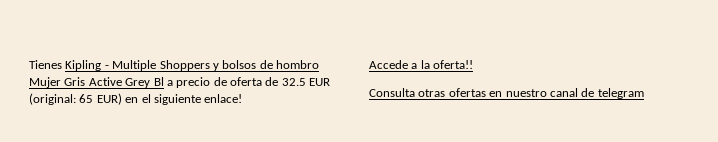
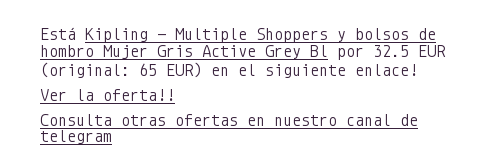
- Tienes Kipling - Multiple Shoppers y bolsos de hombro Mujer Gris Active Grey Bl a precio de oferta de 32.5 EUR (original: 65 EUR) en el siguiente enlace!
+ Está Kipling - Multiple Shoppers y bolsos de hombro Mujer Gris Active Grey Bl por 32.5 EUR (original: 65 EUR) en el siguiente enlace!
- Accede a la oferta!!
+ Ver la oferta!!

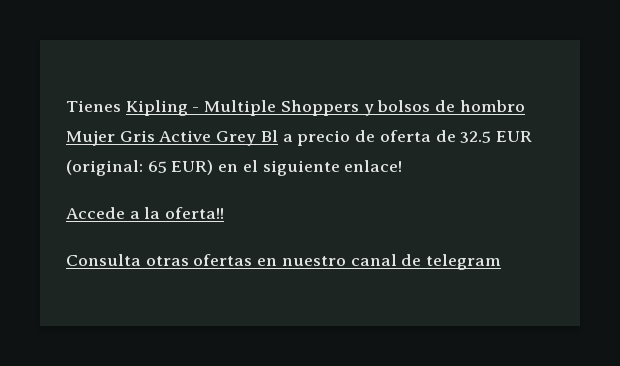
- Está Kipling - Multiple Shoppers y bolsos de hombro Mujer Gris Active Grey Bl por 32.5 EUR (original: 65 EUR) en el siguiente enlace!
+ Tienes Kipling - Multiple Shoppers y bolsos de hombro Mujer Gris Active Grey Bl a precio de oferta de 32.5 EUR (original: 65 EUR) en el siguiente enlace!
- Ver la oferta!!
+ Accede a la oferta!!

